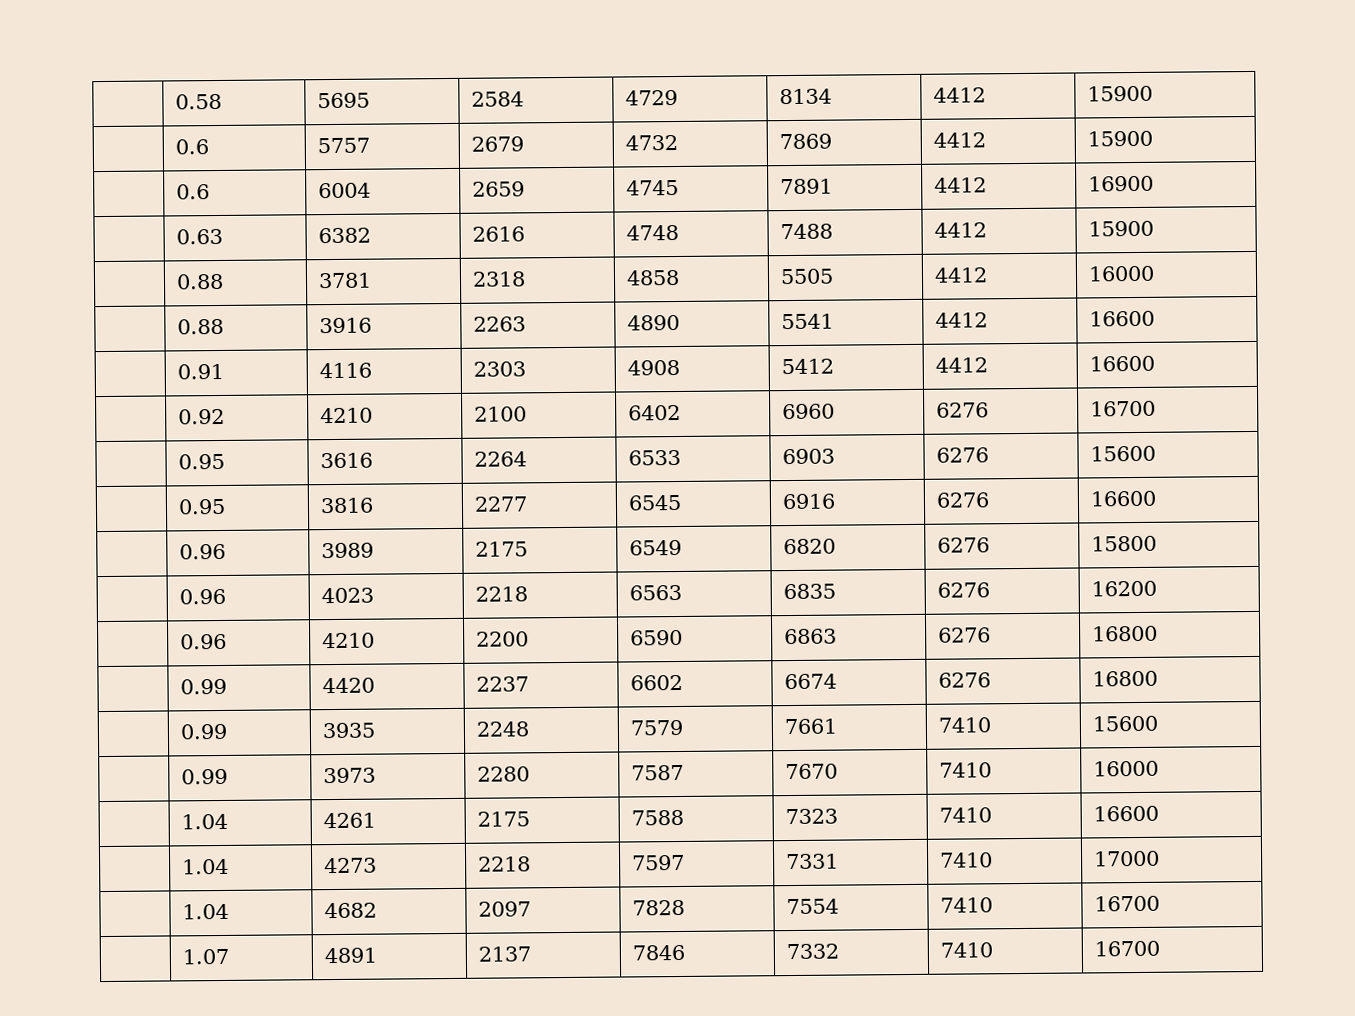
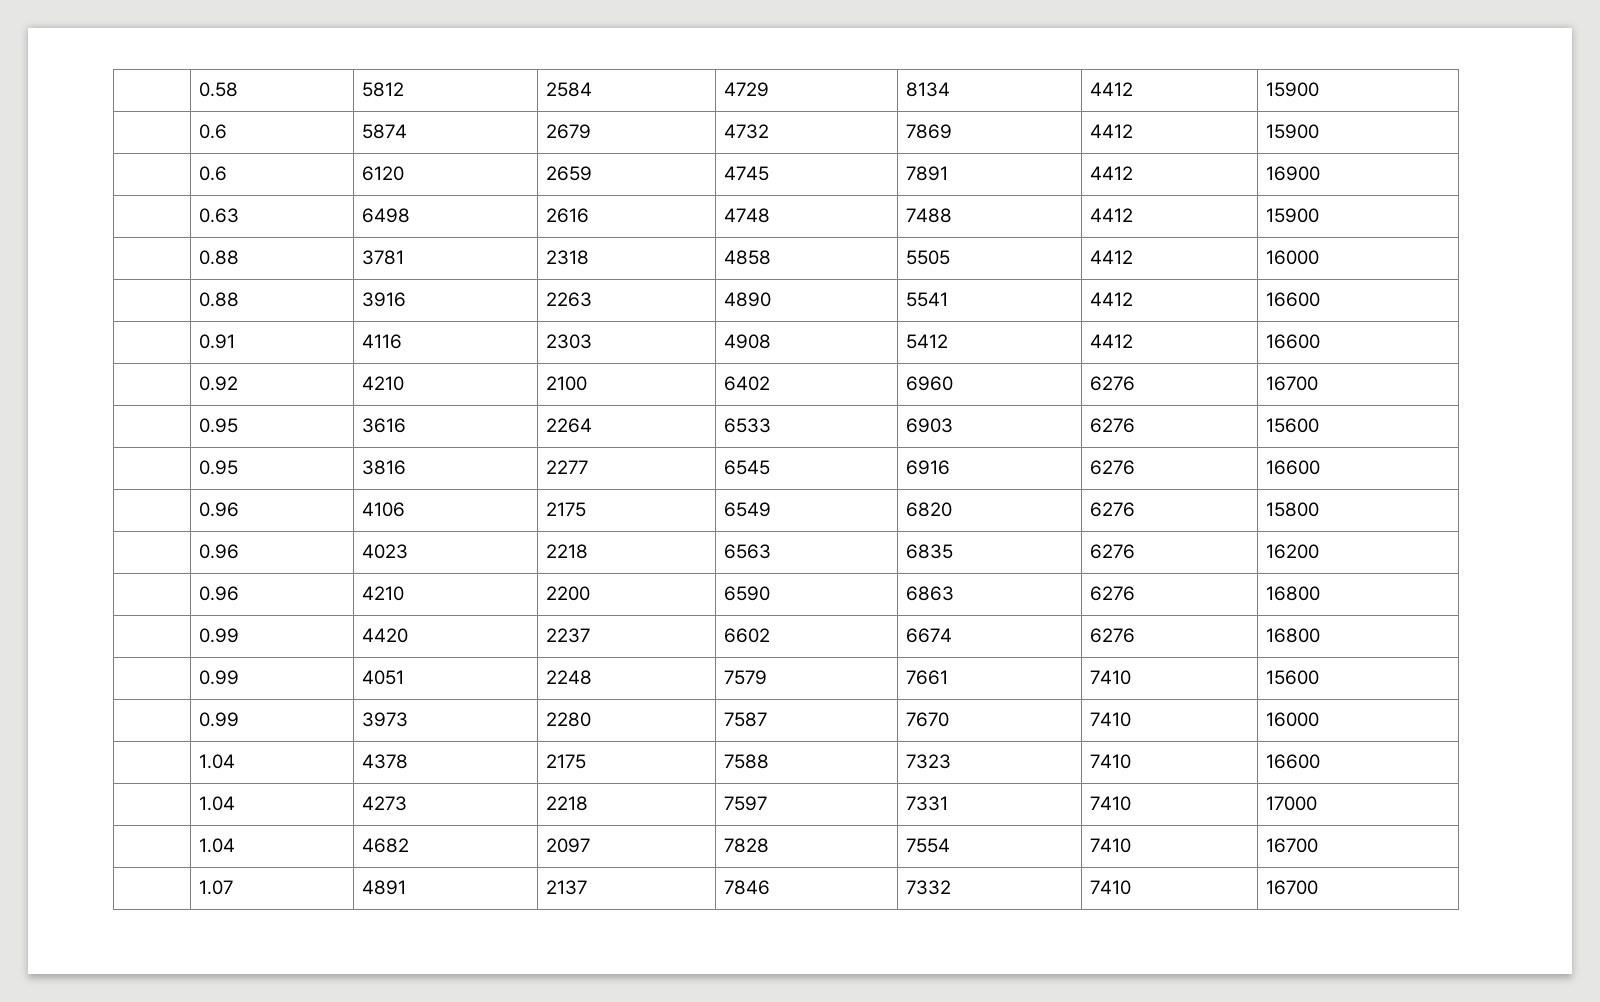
- | 0.58 | 5695 | 2584 | 4729 | 8134 | 4412 | 15900
+ | 0.58 | 5812 | 2584 | 4729 | 8134 | 4412 | 15900
- | 0.6 | 5757 | 2679 | 4732 | 7869 | 4412 | 15900
+ | 0.6 | 5874 | 2679 | 4732 | 7869 | 4412 | 15900
- | 0.6 | 6004 | 2659 | 4745 | 7891 | 4412 | 16900
+ | 0.6 | 6120 | 2659 | 4745 | 7891 | 4412 | 16900
- | 0.63 | 6382 | 2616 | 4748 | 7488 | 4412 | 15900
+ | 0.63 | 6498 | 2616 | 4748 | 7488 | 4412 | 15900
- | 0.96 | 3989 | 2175 | 6549 | 6820 | 6276 | 15800
+ | 0.96 | 4106 | 2175 | 6549 | 6820 | 6276 | 15800
- | 0.99 | 3935 | 2248 | 7579 | 7661 | 7410 | 15600
+ | 0.99 | 4051 | 2248 | 7579 | 7661 | 7410 | 15600
- | 1.04 | 4261 | 2175 | 7588 | 7323 | 7410 | 16600
+ | 1.04 | 4378 | 2175 | 7588 | 7323 | 7410 | 16600

